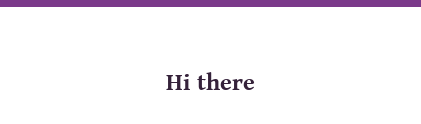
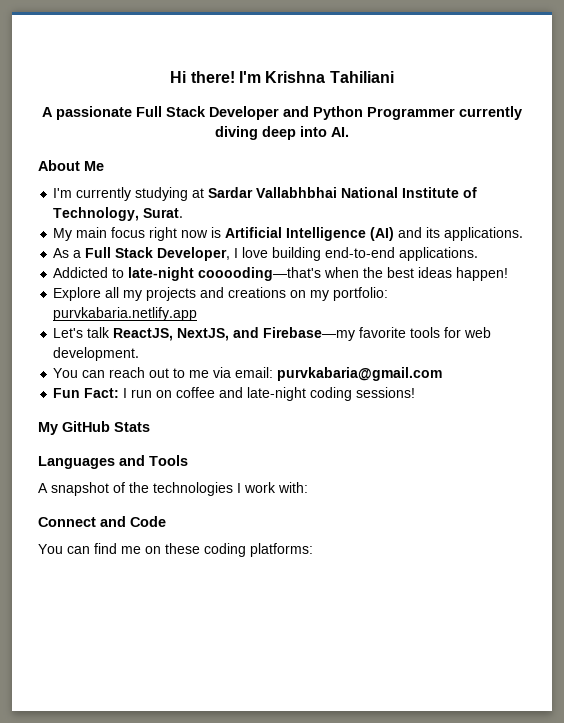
- Hi there
+ Hi there! I'm Krishna Tahiliani
+ A passionate Full Stack Developer and Python Programmer currently diving deep into AI.
+ About Me
+ I'm currently studying at Sardar Vallabhbhai National Institute of Technology, Surat.
+ My main focus right now is Artificial Intelligence (AI) and its applications.
+ As a Full Stack Developer, I love building end-to-end applications.
+ Addicted to late-night cooooding—that's when the best ideas happen!
+ Explore all my projects and creations on my portfolio: purvkabaria.netlify.app
+ Let's talk ReactJS, NextJS, and Firebase—my favorite tools for web development.
+ You can reach out to me via email: purvkabaria@gmail.com
+ Fun Fact: I run on coffee and late-night coding sessions!
+ My GitHub Stats
+ Languages and Tools
+ A snapshot of the technologies I work with:
+ Connect and Code
+ You can find me on these coding platforms:

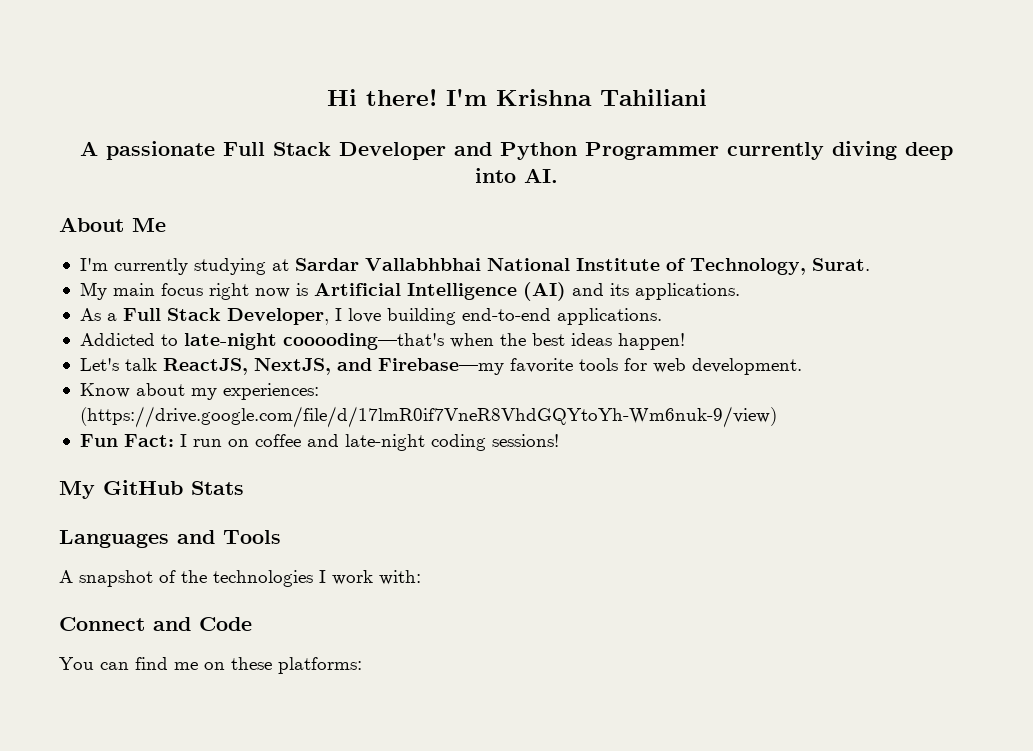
- Explore all my projects and creations on my portfolio: purvkabaria.netlify.app
- You can reach out to me via email: purvkabaria@gmail.com
+ Know about my experiences: (https://drive.google.com/file/d/17lmR0if7VneR8VhdGQYtoYh-Wm6nuk-9/view)
- You can find me on these coding platforms:
+ You can find me on these platforms:

